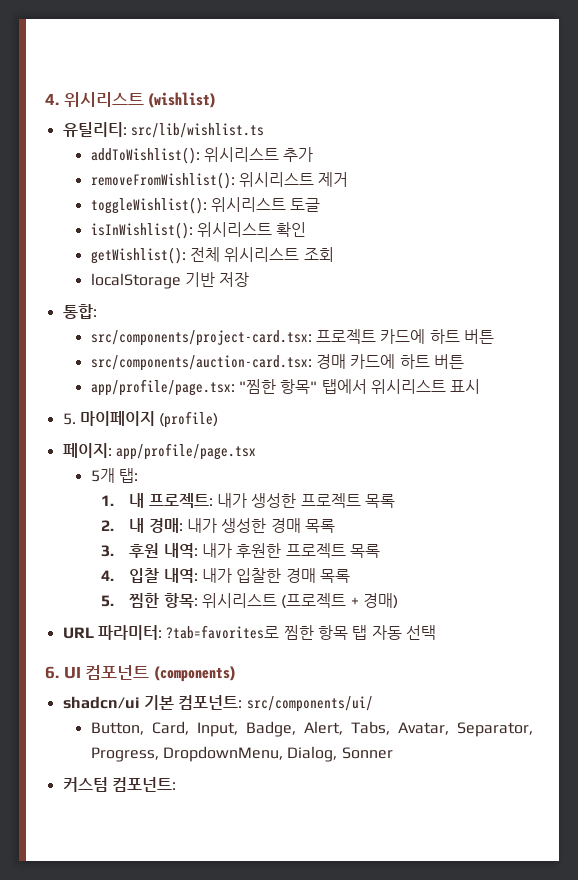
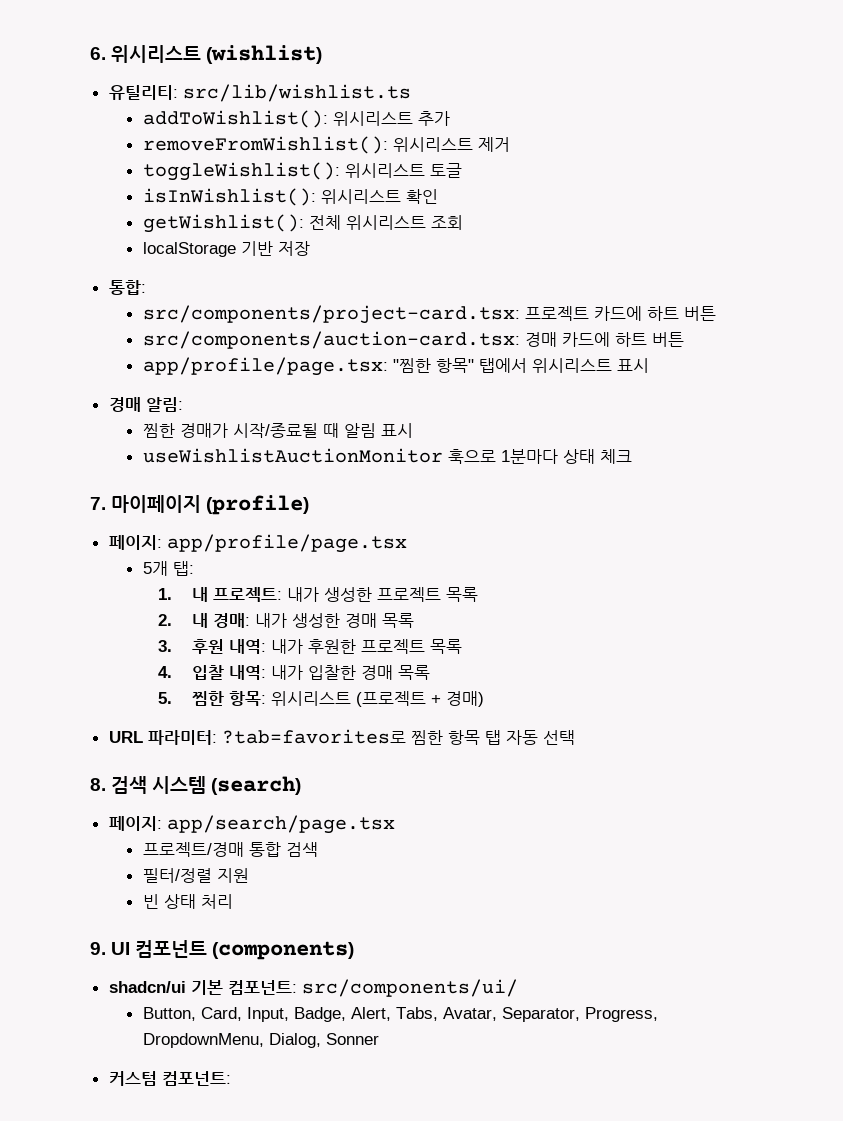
- 4. 위시리스트 (wishlist)
+ 6. 위시리스트 (wishlist)
- 5. 마이페이지 (profile)
+ 경매 알림:
+ 찜한 경매가 시작/종료될 때 알림 표시
+ useWishlistAuctionMonitor 훅으로 1분마다 상태 체크
+ 7. 마이페이지 (profile)
- 6. UI 컴포넌트 (components)
+ 8. 검색 시스템 (search)
+ 페이지: app/search/page.tsx
+ 프로젝트/경매 통합 검색
+ 필터/정렬 지원
+ 빈 상태 처리
+ 9. UI 컴포넌트 (components)

